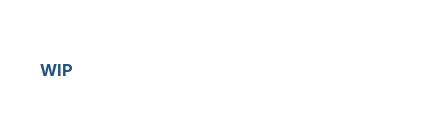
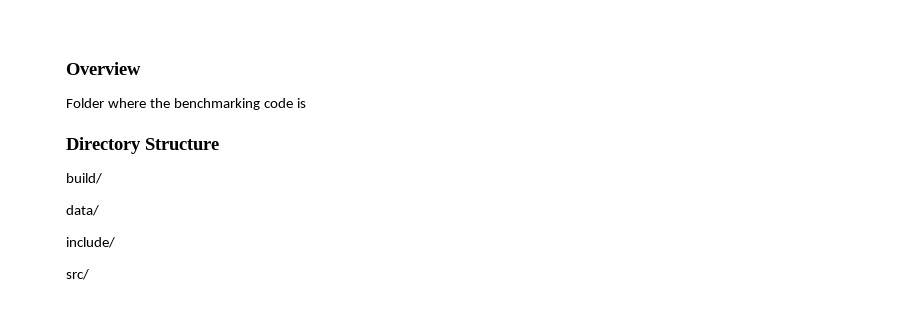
- WIP
+ Overview
+ Folder where the benchmarking code is
+ Directory Structure
+ build/
+ data/
+ include/
+ src/

